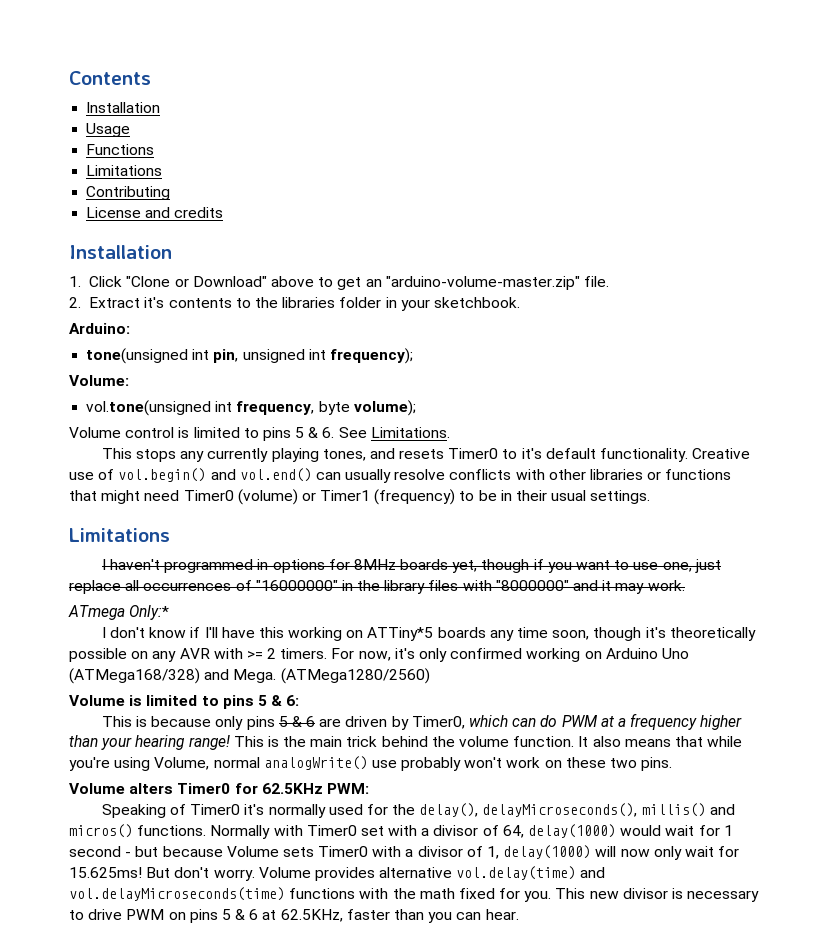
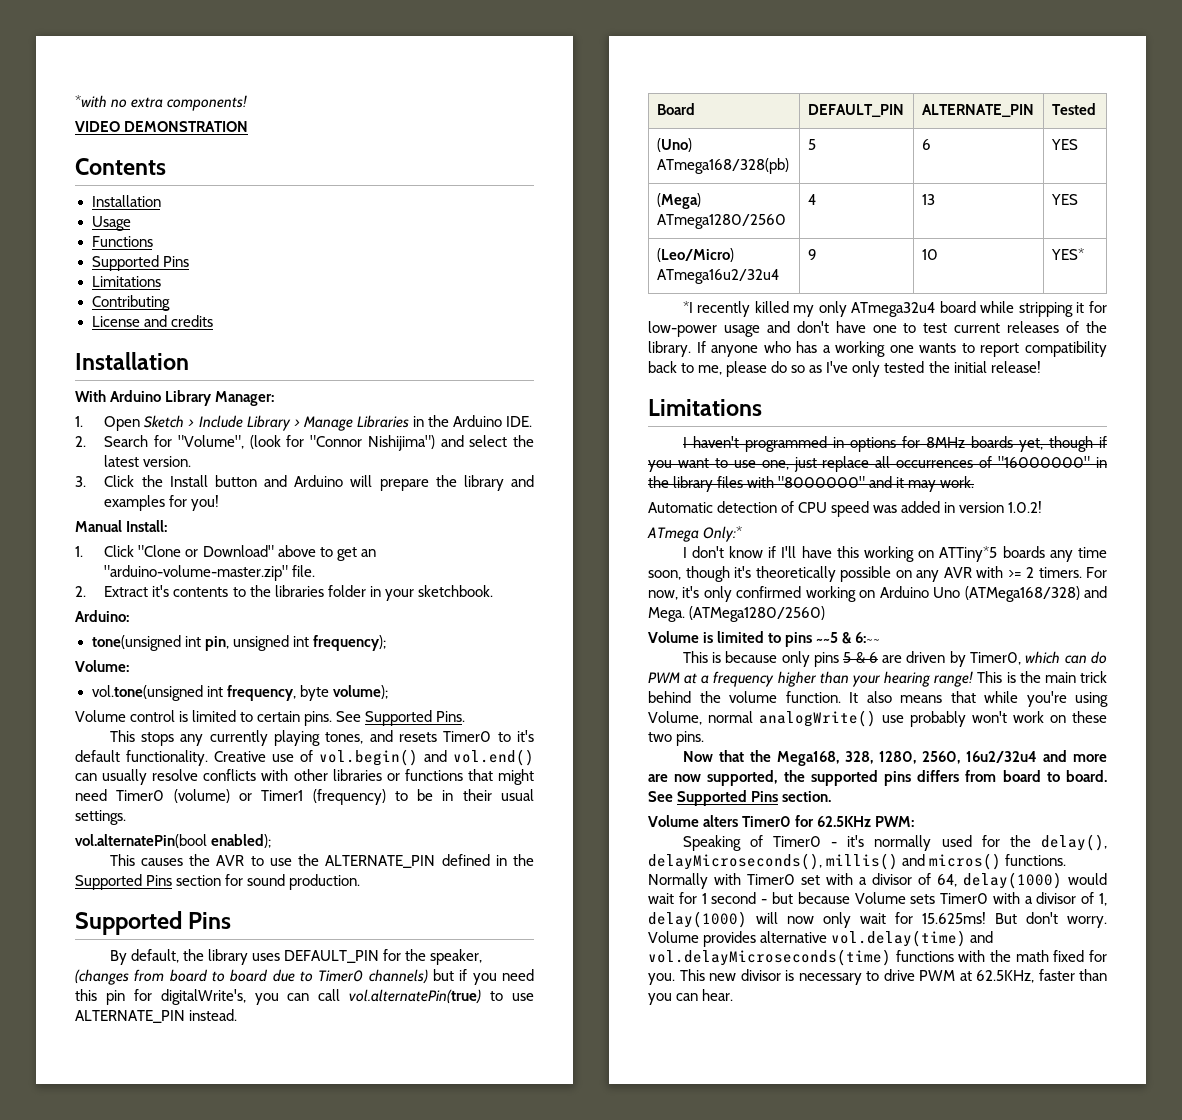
+ *with no extra components!
+ VIDEO DEMONSTRATION
  Functions
+ Supported Pins
+ With Arduino Library Manager:
+ 1. Open Sketch > Include Library > Manage Libraries in the Arduino IDE.
+ 2. Search for "Volume", (look for "Connor Nishijima") and select the latest version.
+ 3. Click the Install button and Arduino will prepare the library and examples for you!
+ Manual Install:
- Volume control is limited to pins 5 & 6. See Limitations.
+ Volume control is limited to certain pins. See Supported Pins.
+ vol.alternatePin(bool enabled);
+ This causes the AVR to use the ALTERNATE_PIN defined in the Supported Pins section for sound production.
+ Supported Pins
+ By default, the library uses DEFAULT_PIN for the speaker, (changes from board to board due to Timer0 channels) but if you need this pin for digitalWrite's, you can call vol.alternatePin(true) to use ALTERNATE_PIN instead.
+ Board | DEFAULT_PIN | ALTERNATE_PIN | Tested
+ (Uno) ATmega168/328(pb) | 5 | 6 | YES
+ (Mega) ATmega1280/2560 | 4 | 13 | YES
+ (Leo/Micro) ATmega16u2/32u4 | 9 | 10 | YES*
+ *I recently killed my only ATmega32u4 board while stripping it for low-power usage and don't have one to test current releases of the library. If anyone who has a working one wants to report compatibility back to me, please do so as I've only tested the initial release!
+ Automatic detection of CPU speed was added in version 1.0.2!
- Volume is limited to pins 5 & 6:
+ Volume is limited to pins ~~5 & 6:~~
+ Now that the Mega168, 328, 1280, 2560, 16u2/32u4 and more are now supported, the supported pins differs from board to board. See Supported Pins section.
- Speaking of Timer0 it's normally used for the delay(), delayMicroseconds(), millis() and micros() functions.
+ Speaking of Timer0 - it's normally used for the delay(), delayMicroseconds(), millis() and micros() functions.
- This new divisor is necessary to drive PWM on pins 5 & 6 at 62.5KHz, faster than you can hear.
+ This new divisor is necessary to drive PWM at 62.5KHz, faster than you can hear.

